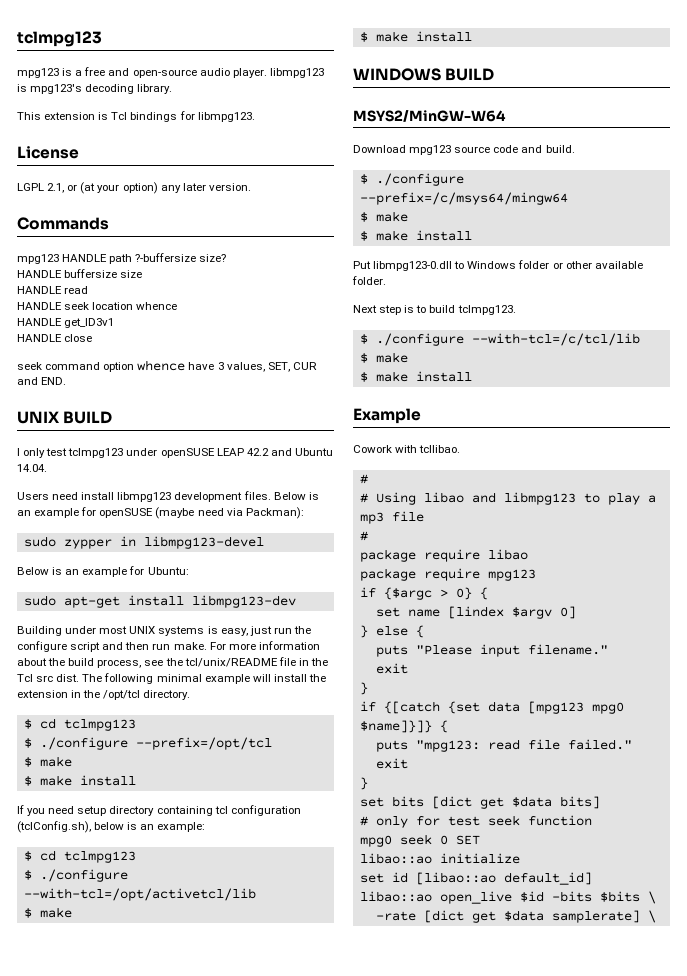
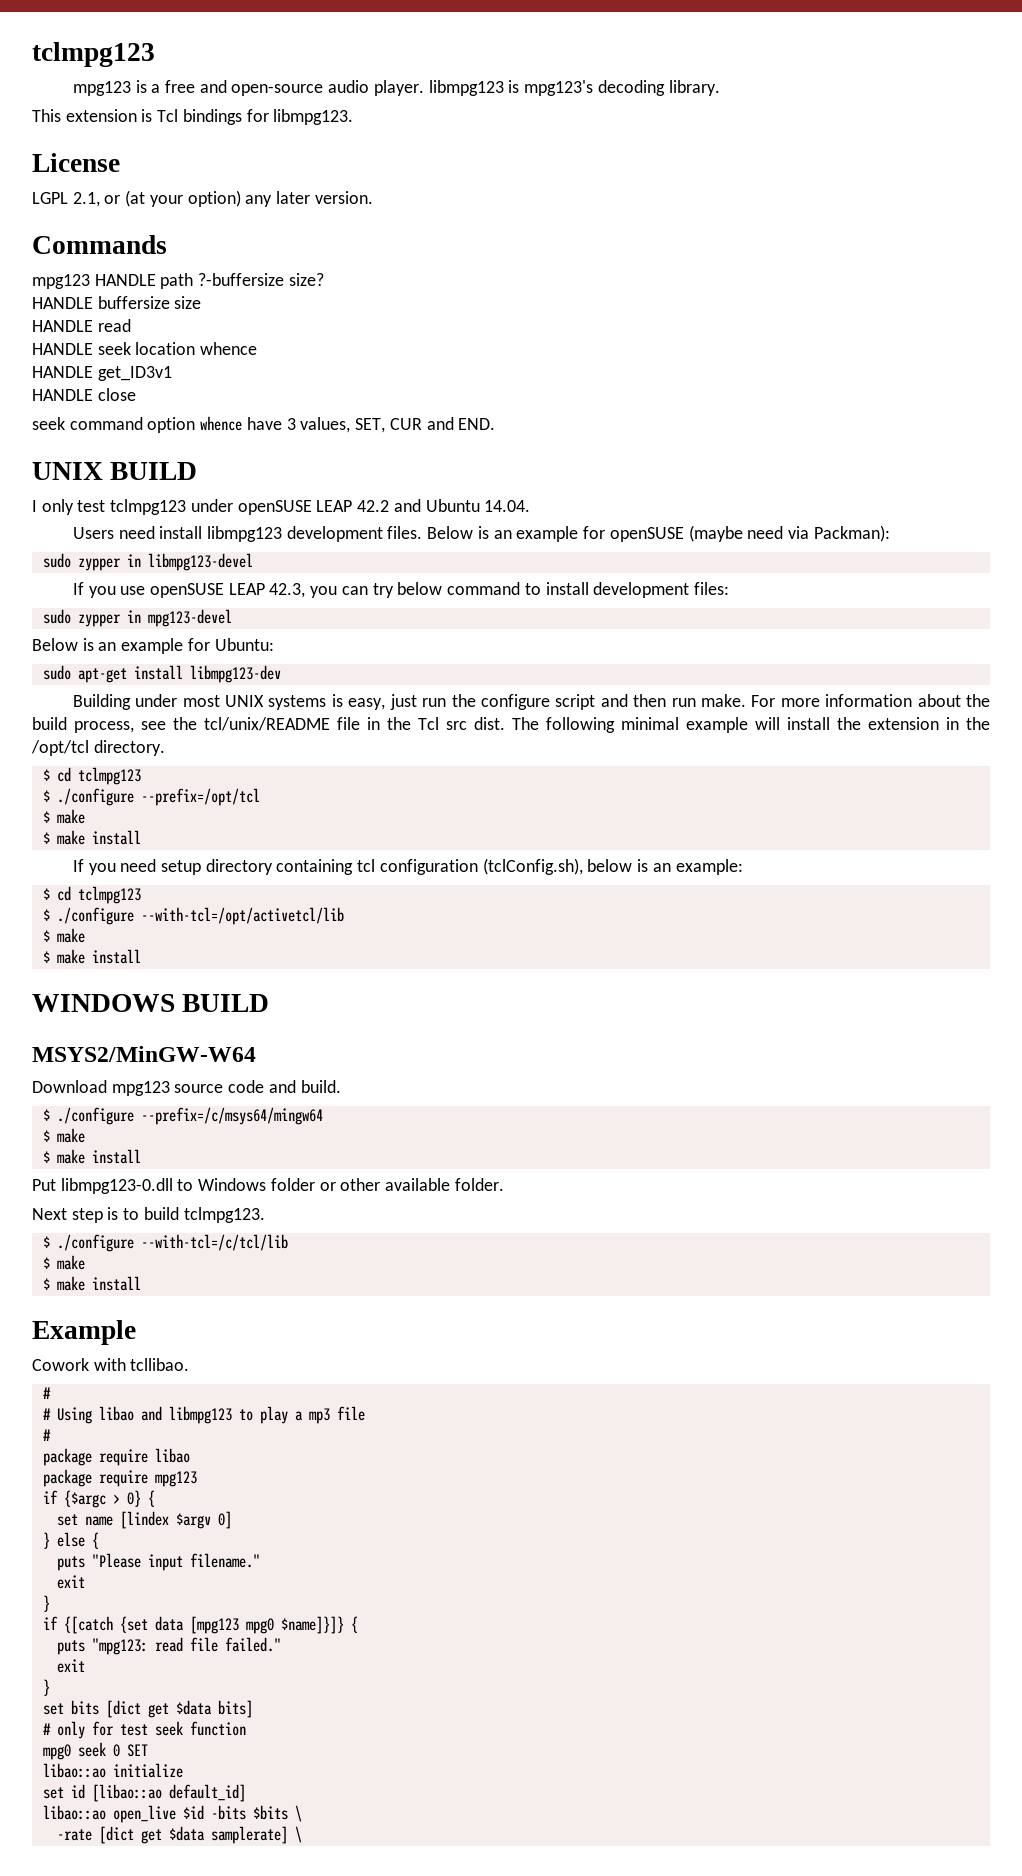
+ If you use openSUSE LEAP 42.3, you can try below command to install development files:
+ sudo zypper in mpg123-devel

